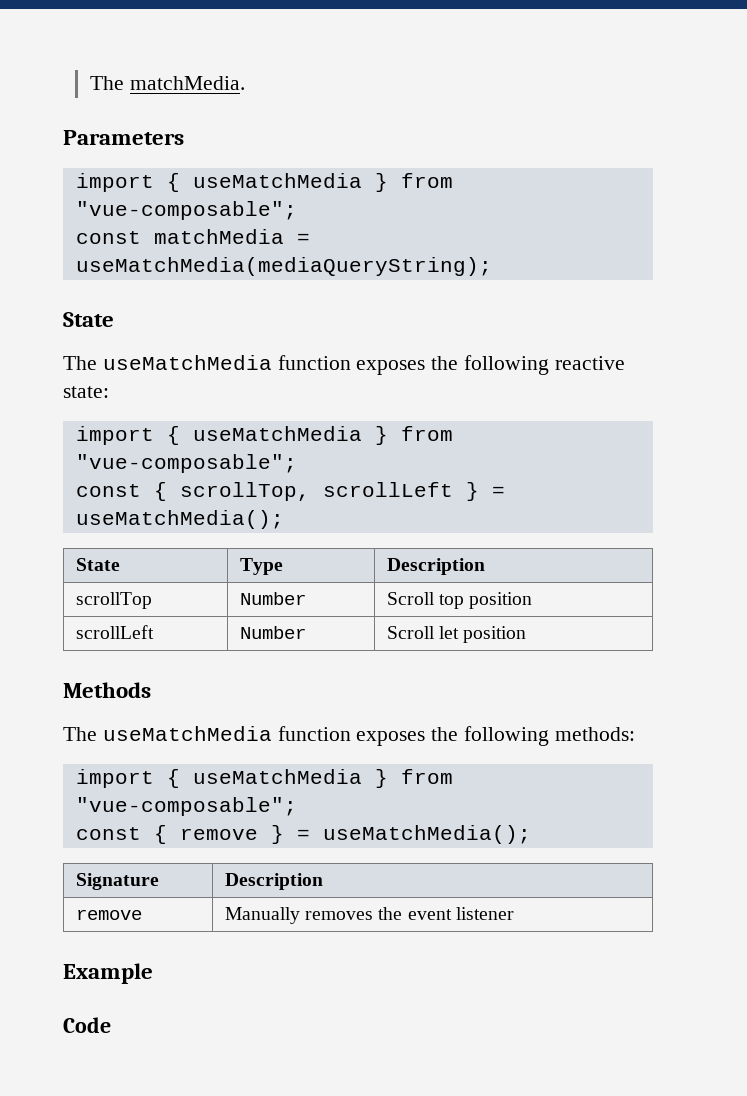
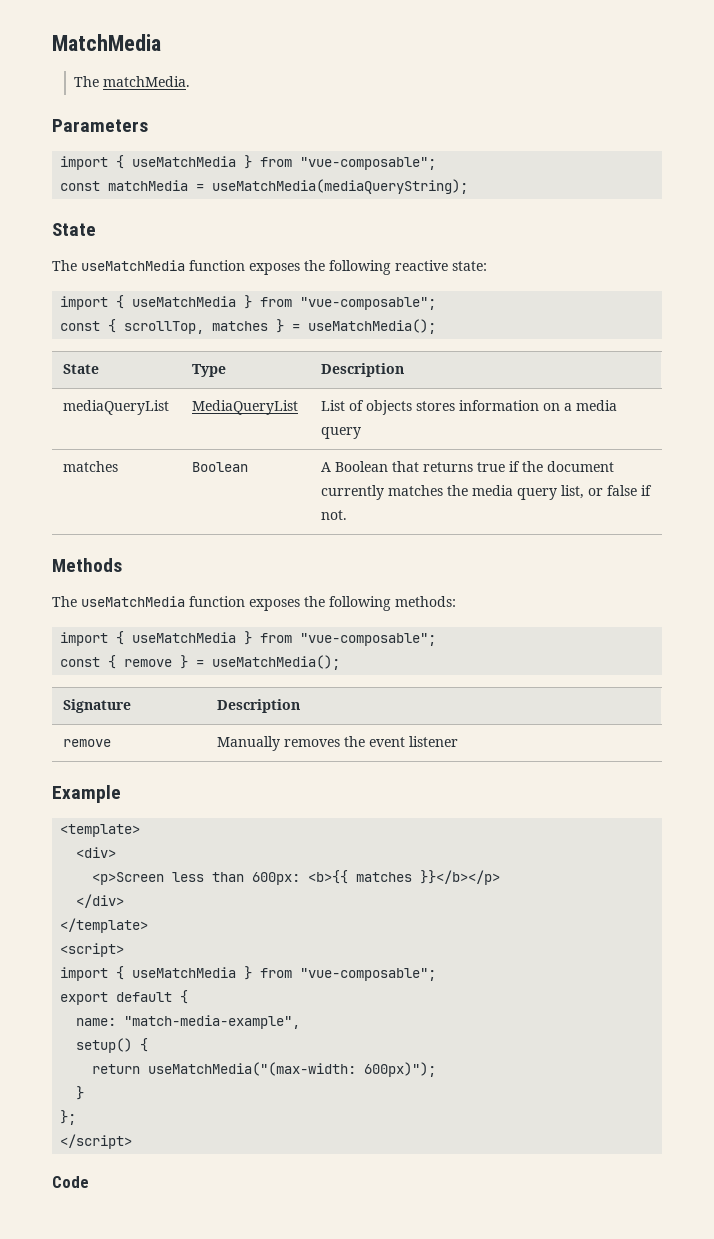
+ MatchMedia
- const { scrollTop, scrollLeft } = useMatchMedia();
+ const { scrollTop, matches } = useMatchMedia();
- scrollTop | Number | Scroll top position
- scrollLeft | Number | Scroll let position
+ mediaQueryList | MediaQueryList | List of objects stores information on a media query
+ matches | Boolean | A Boolean that returns true if the document currently matches the media query list, or false if not.
+ <template>
+ <div>
+ <p>Screen less than 600px: <b>{{ matches }}</b></p>
+ </div>
+ </template>
+ <script>
+ import { useMatchMedia } from "vue-composable";
+ export default {
+ name: "match-media-example",
+ setup() {
+ return useMatchMedia("(max-width: 600px)");
+ }
+ };
+ </script>

